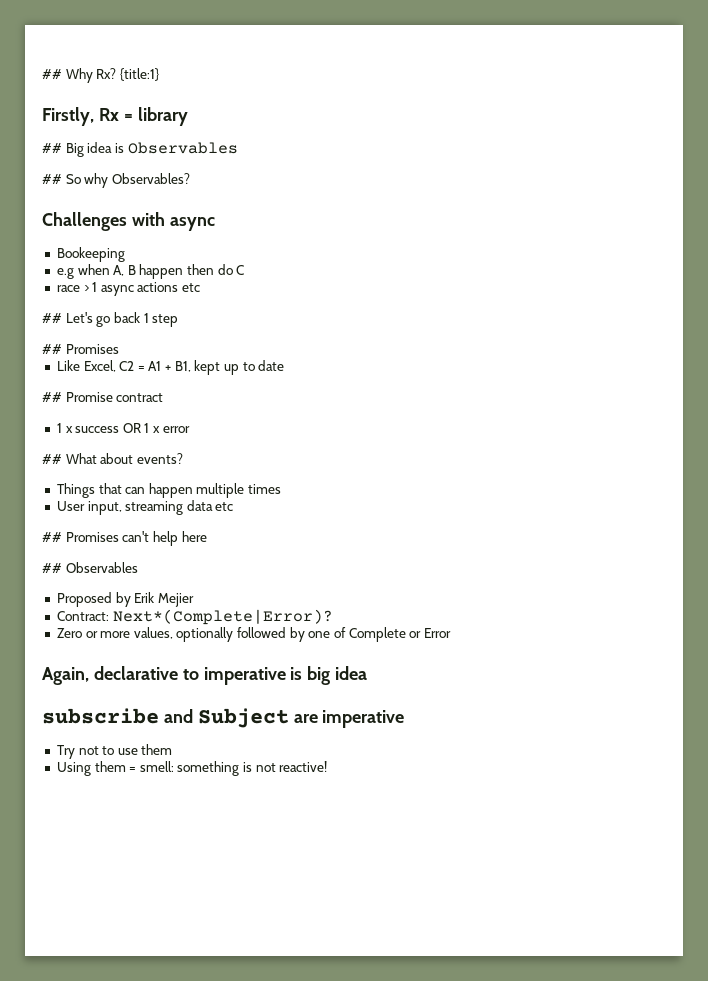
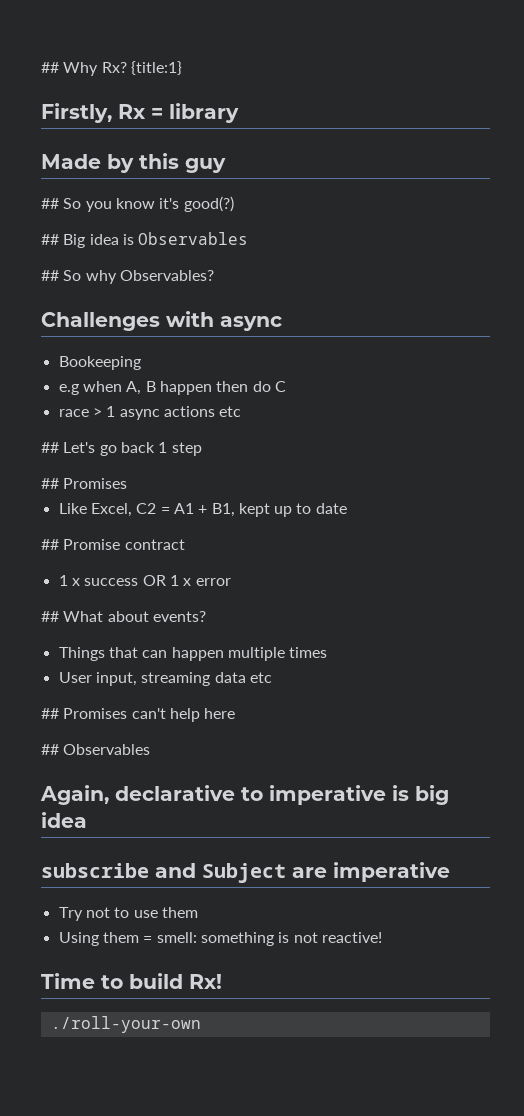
+ Made by this guy
+ ## So you know it's good(?)
- Proposed by Erik Mejier
- Contract: Next*(Complete|Error)?
- Zero or more values, optionally followed by one of Complete or Error
+ Time to build Rx!
+ ./roll-your-own

